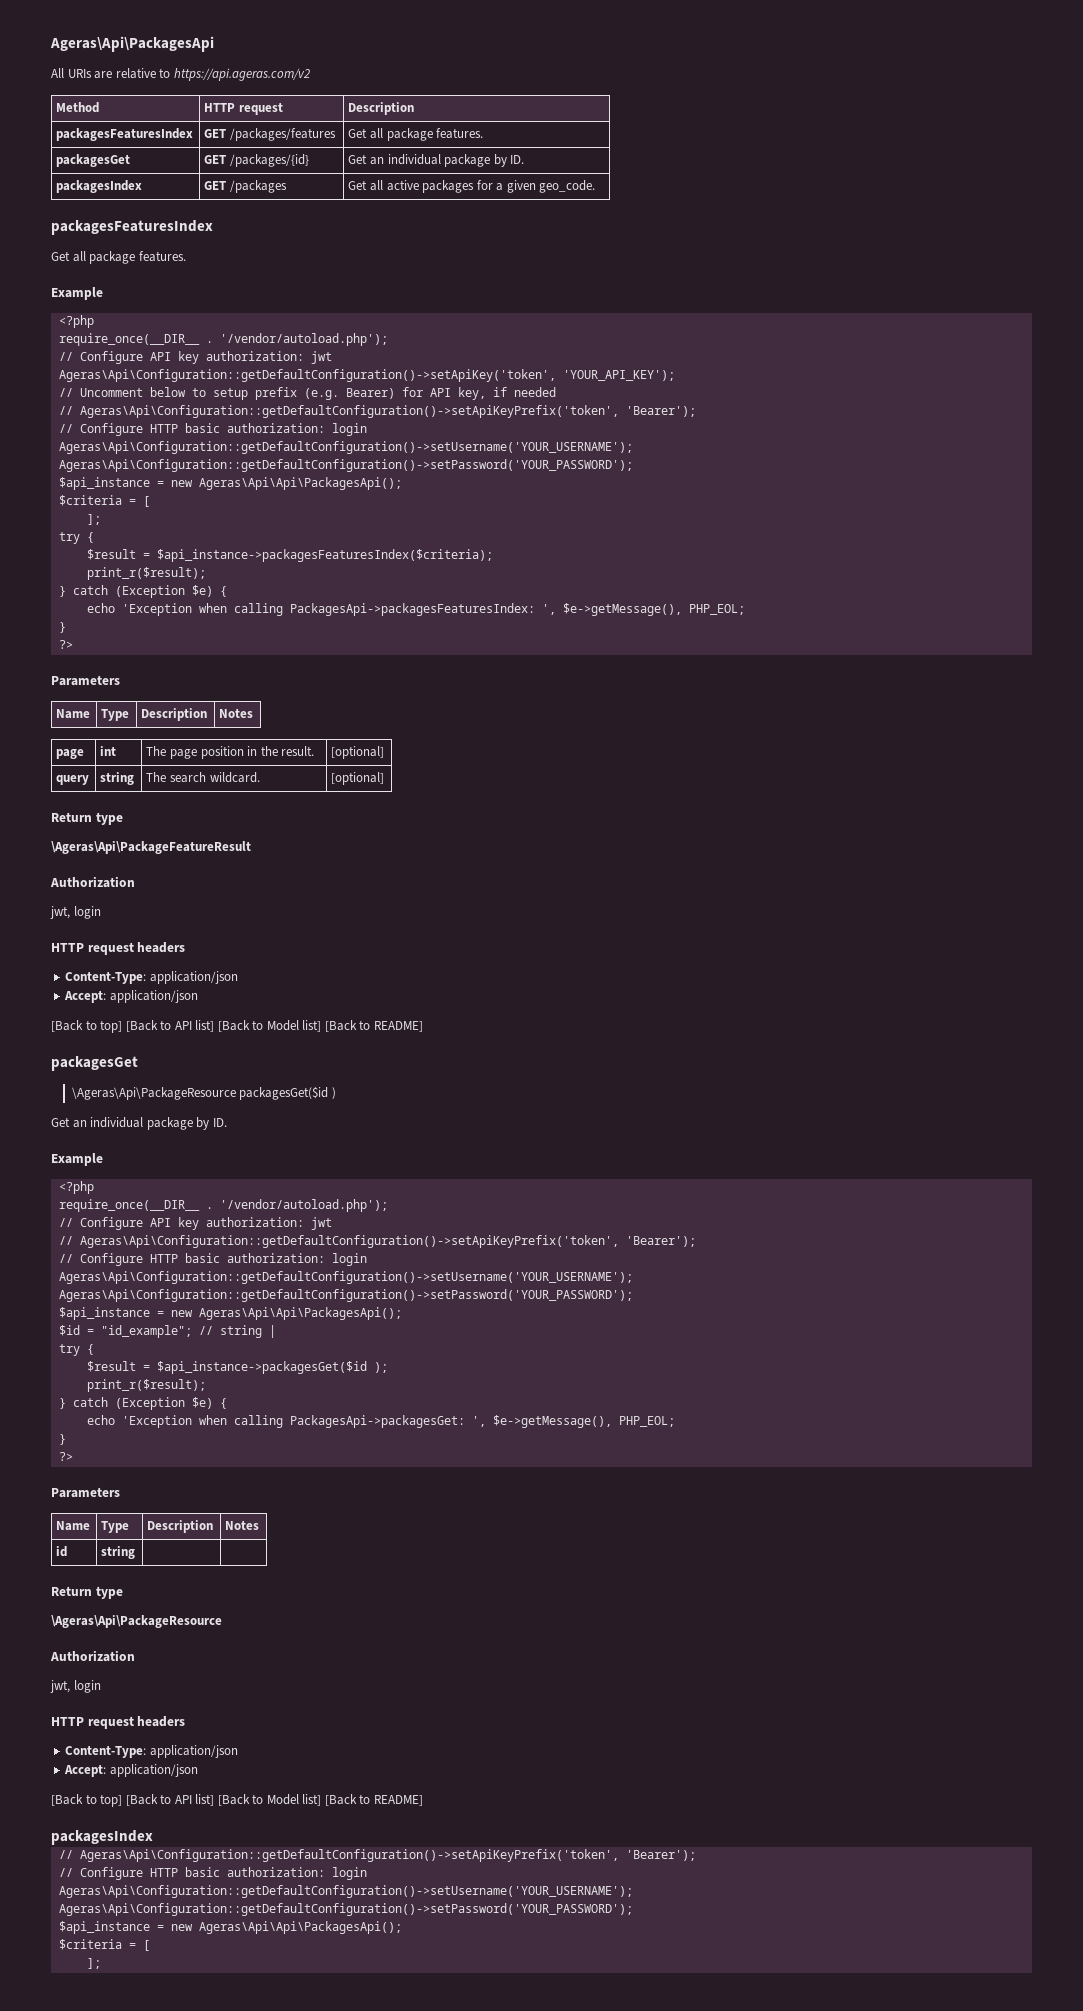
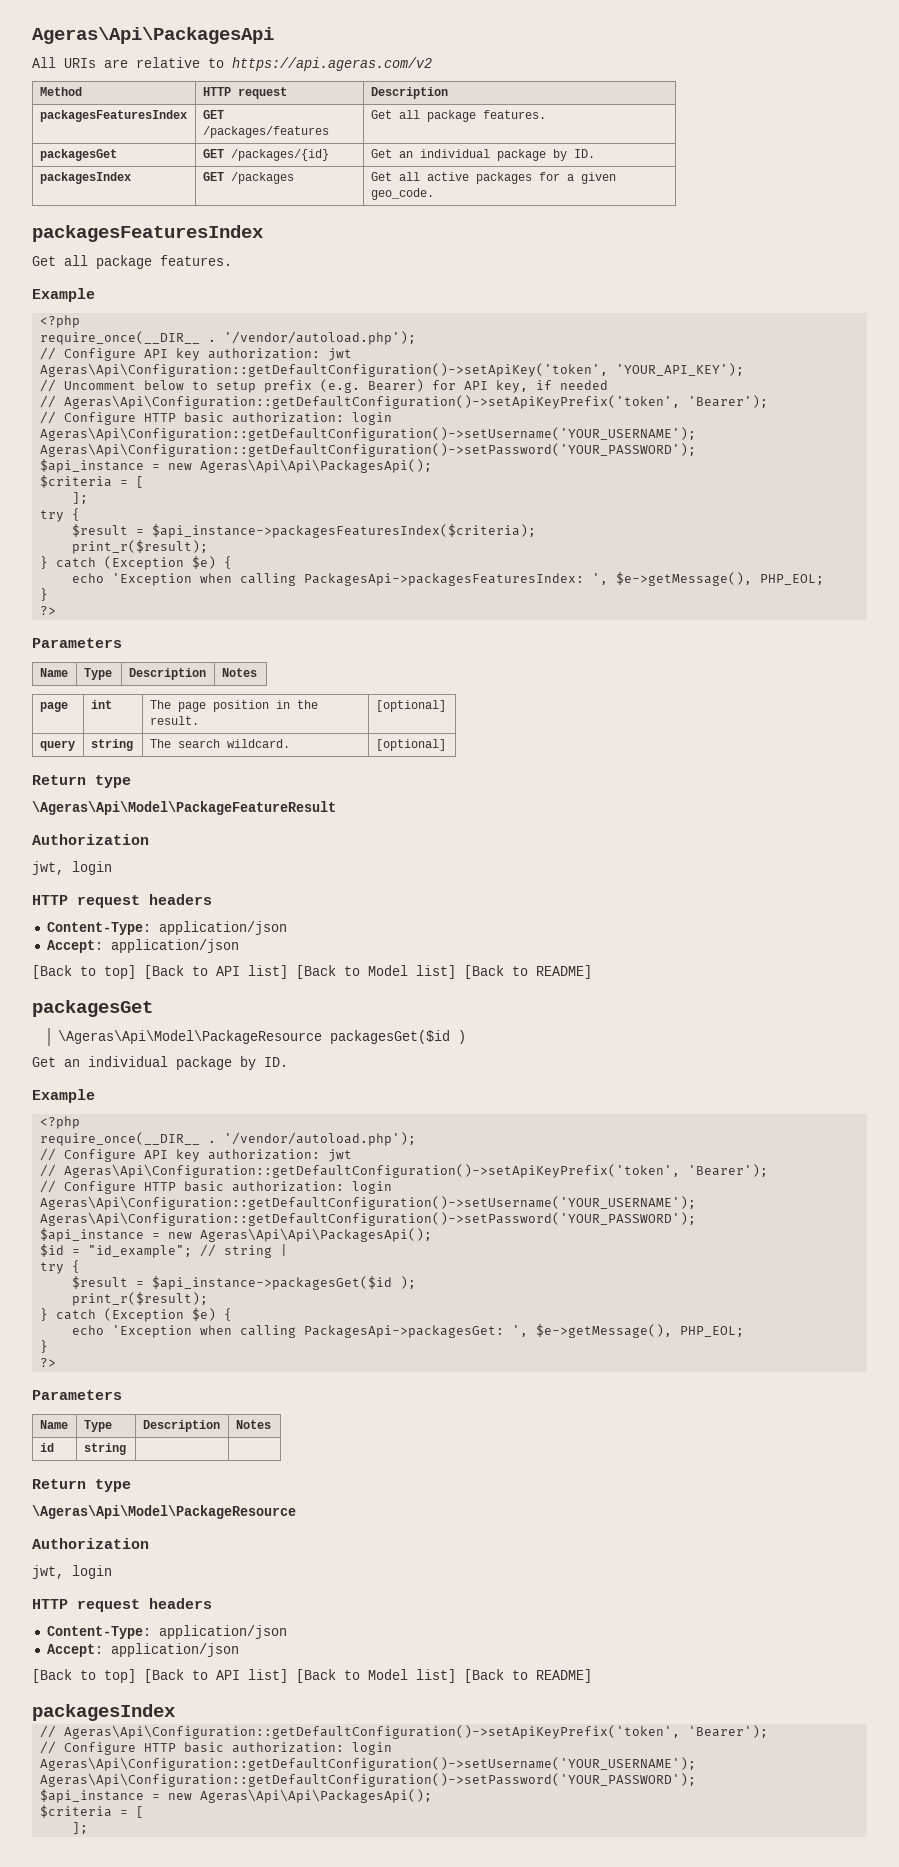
- \Ageras\Api\PackageFeatureResult
+ \Ageras\Api\Model\PackageFeatureResult
- \Ageras\Api\PackageResource packagesGet($id )
+ \Ageras\Api\Model\PackageResource packagesGet($id )
  id | string | |
  Return type
- \Ageras\Api\PackageResource
+ \Ageras\Api\Model\PackageResource

